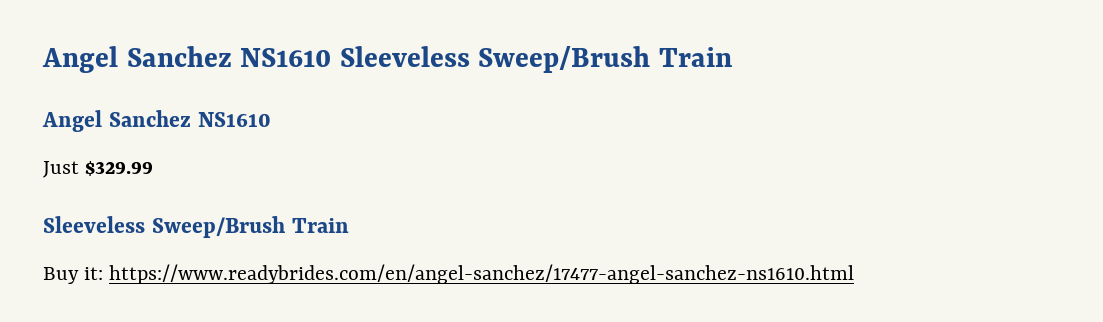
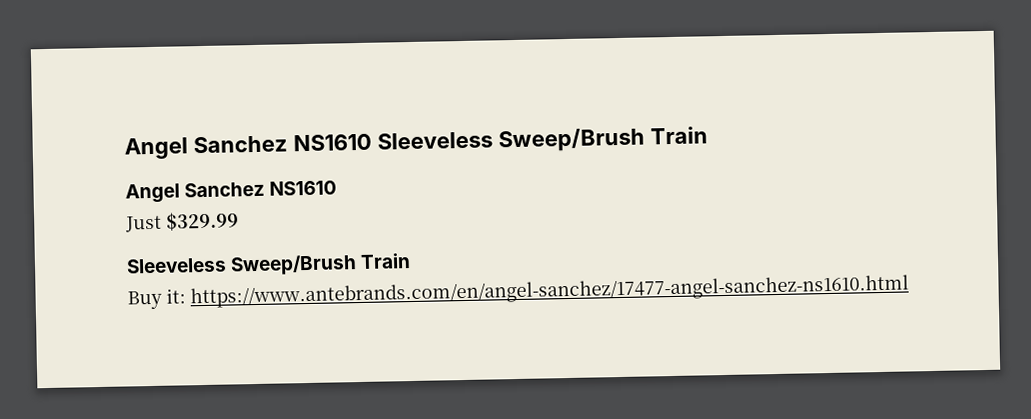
- Buy it: https://www.readybrides.com/en/angel-sanchez/17477-angel-sanchez-ns1610.html
+ Buy it: https://www.antebrands.com/en/angel-sanchez/17477-angel-sanchez-ns1610.html

